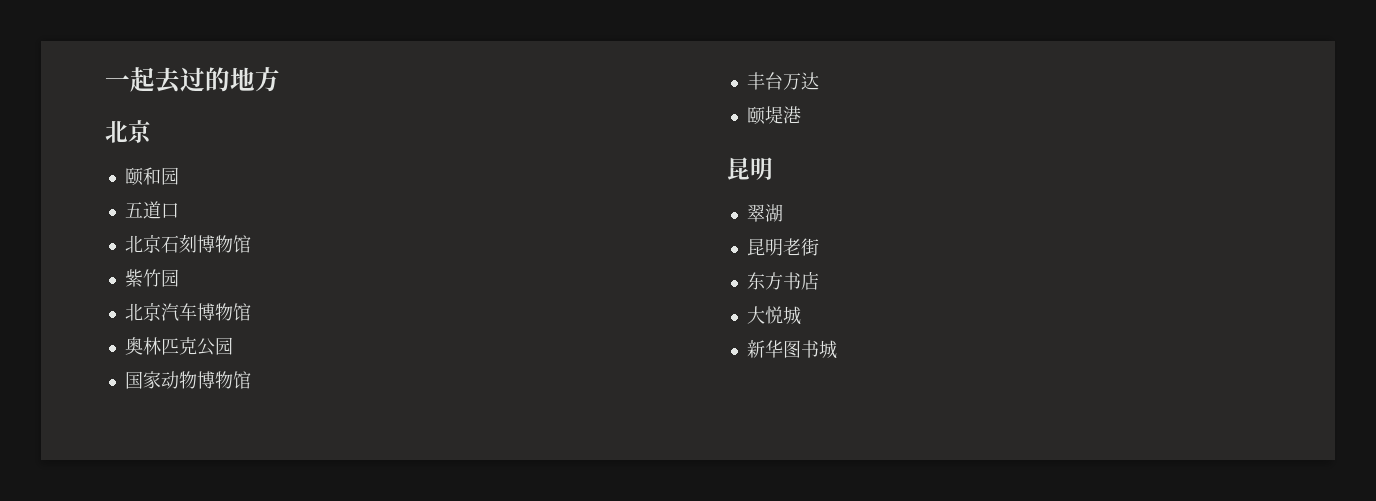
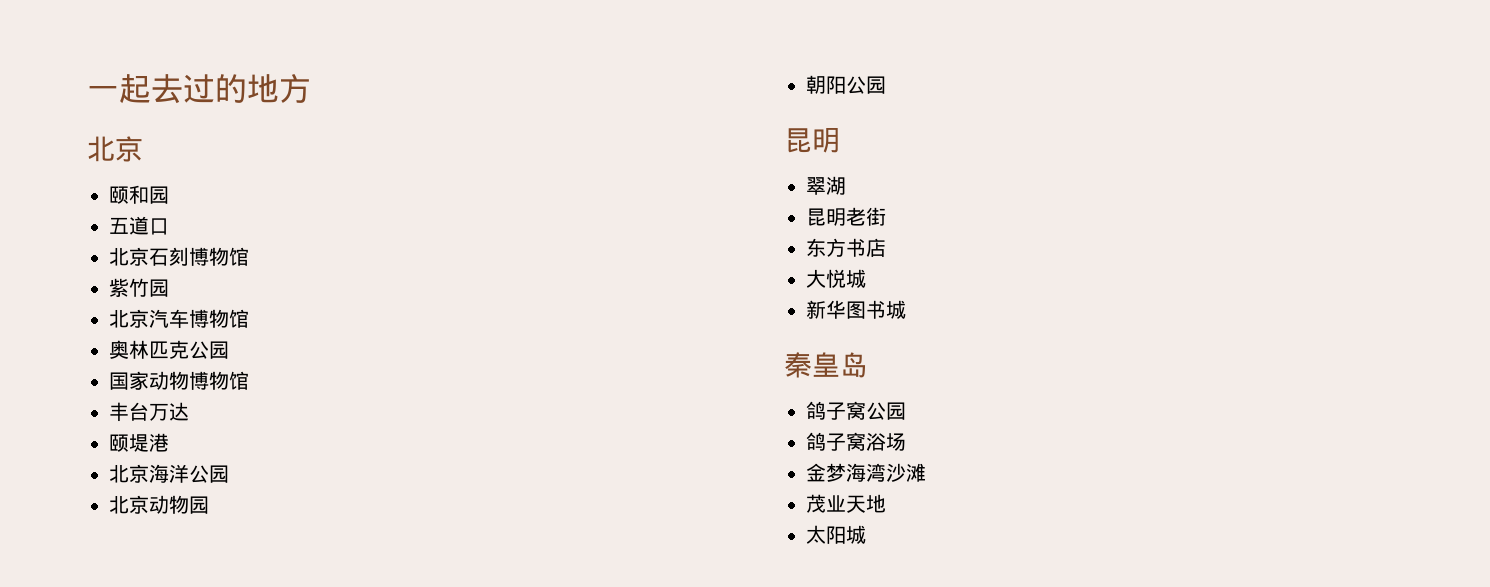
+ 北京海洋公园
+ 北京动物园
+ 朝阳公园
+ 秦皇岛
+ 鸽子窝公园
+ 鸽子窝浴场
+ 金梦海湾沙滩
+ 茂业天地
+ 太阳城

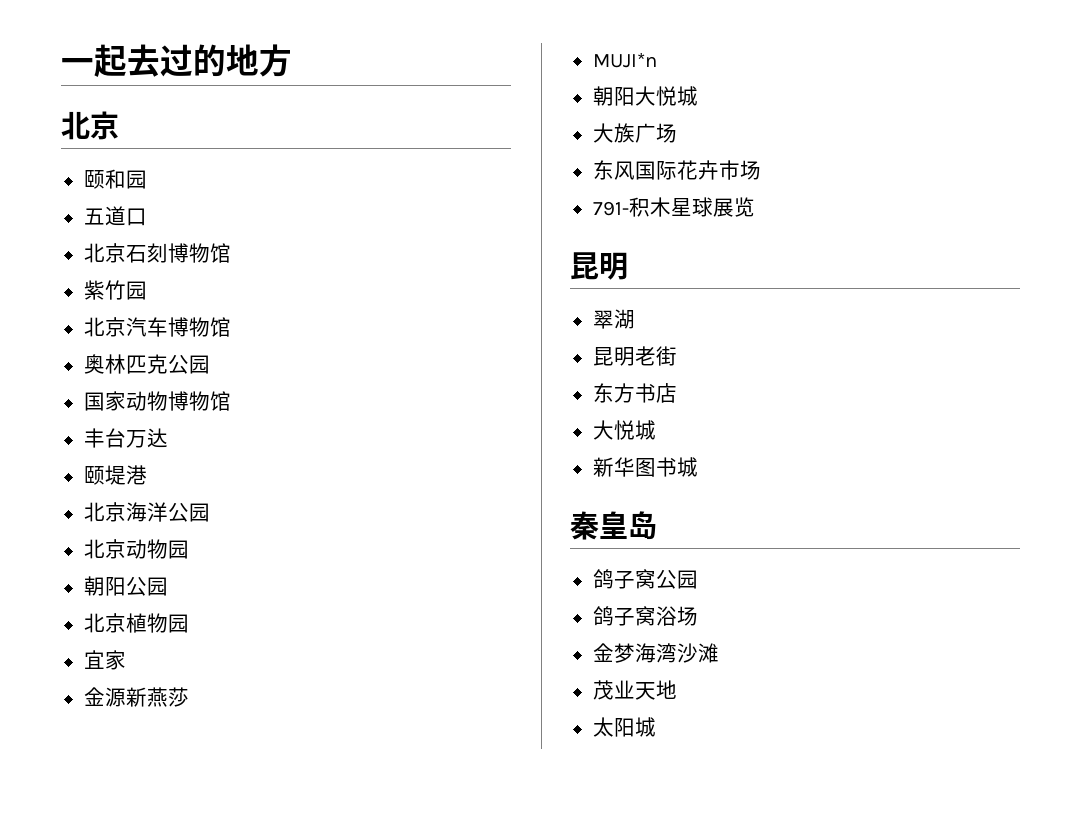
+ 北京植物园
+ 宜家
+ 金源新燕莎
+ MUJI*n
+ 朝阳大悦城
+ 大族广场
+ 东风国际花卉市场
+ 791-积木星球展览

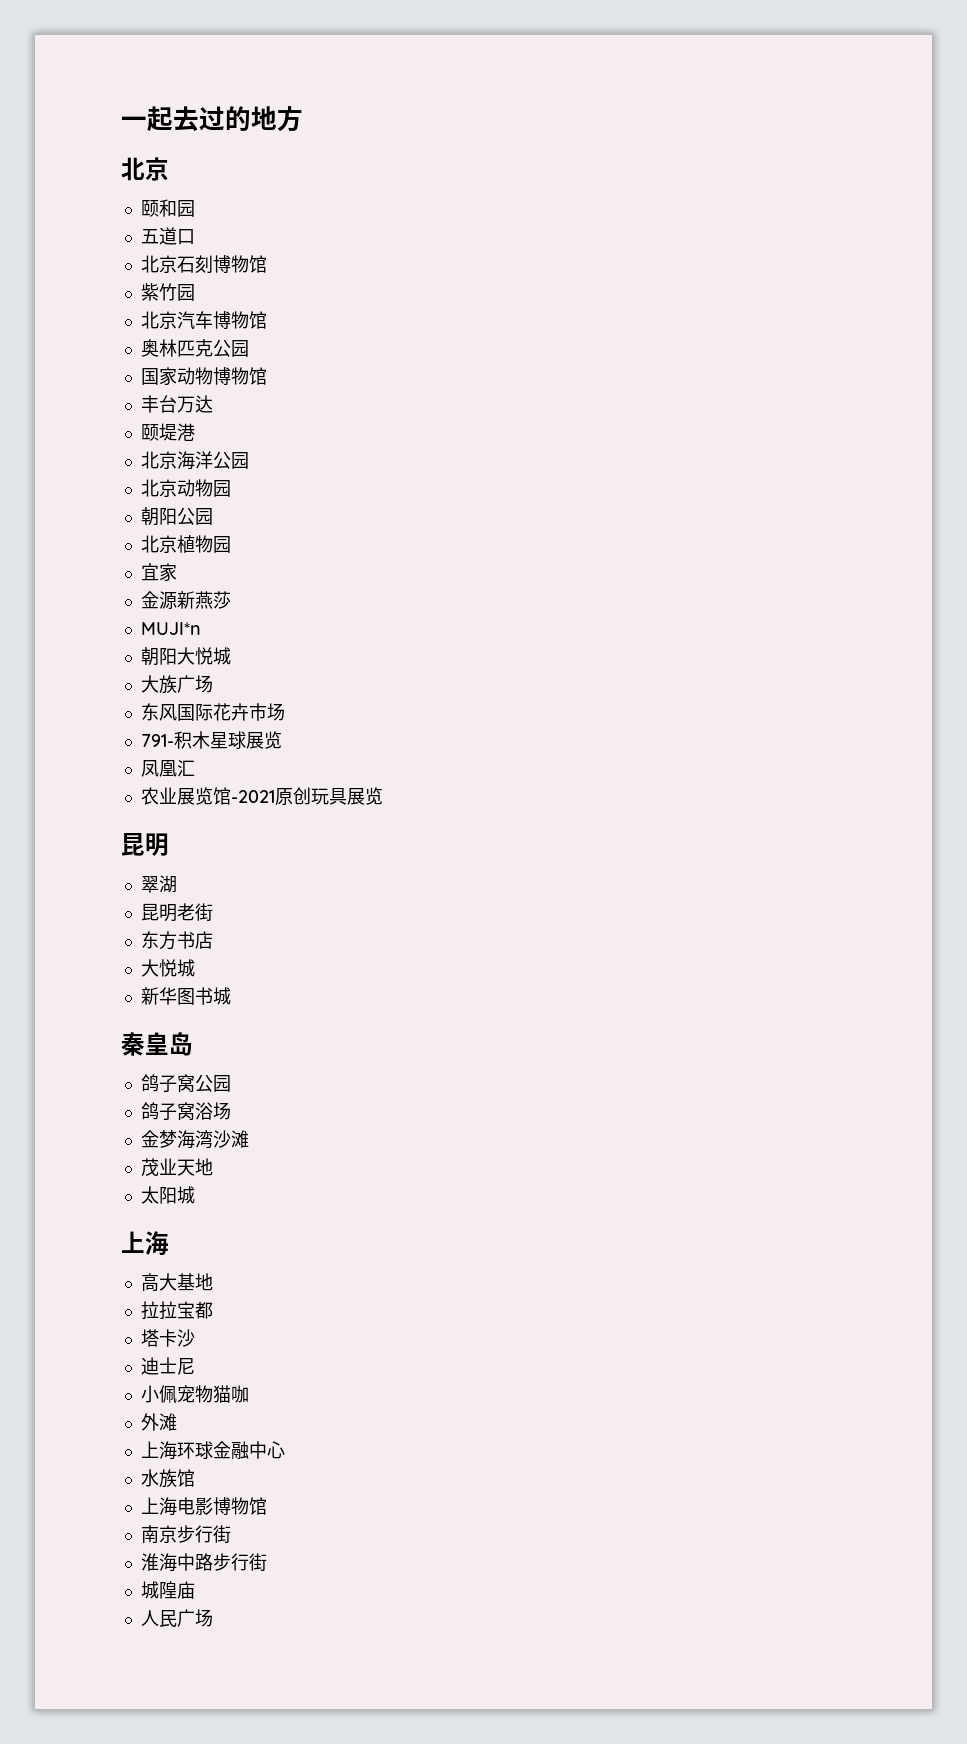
+ 凤凰汇
+ 农业展览馆-2021原创玩具展览
  太阳城
+ 上海
+ 高大基地
+ 拉拉宝都
+ 塔卡沙
+ 迪士尼
+ 小佩宠物猫咖
+ 外滩
+ 上海环球金融中心
+ 水族馆
+ 上海电影博物馆
+ 南京步行街
+ 淮海中路步行街
+ 城隍庙
+ 人民广场

